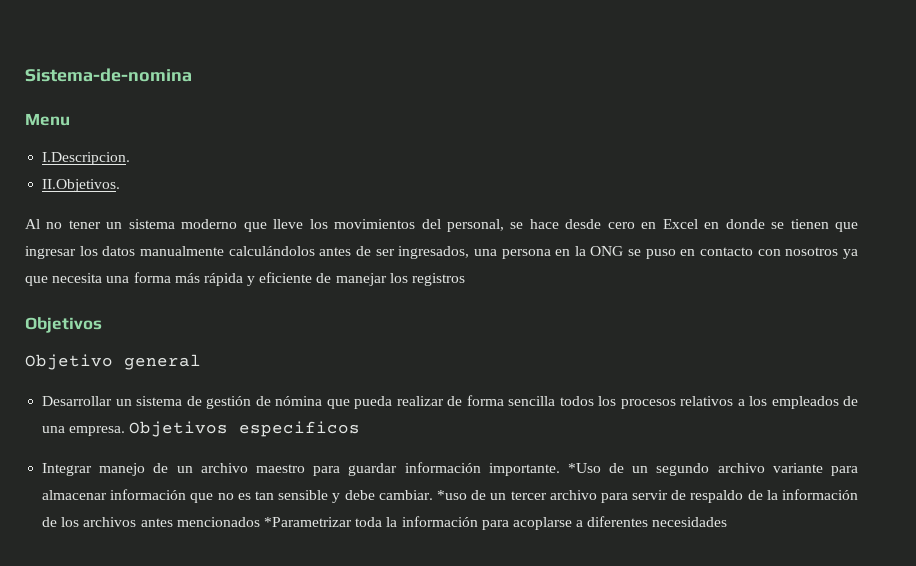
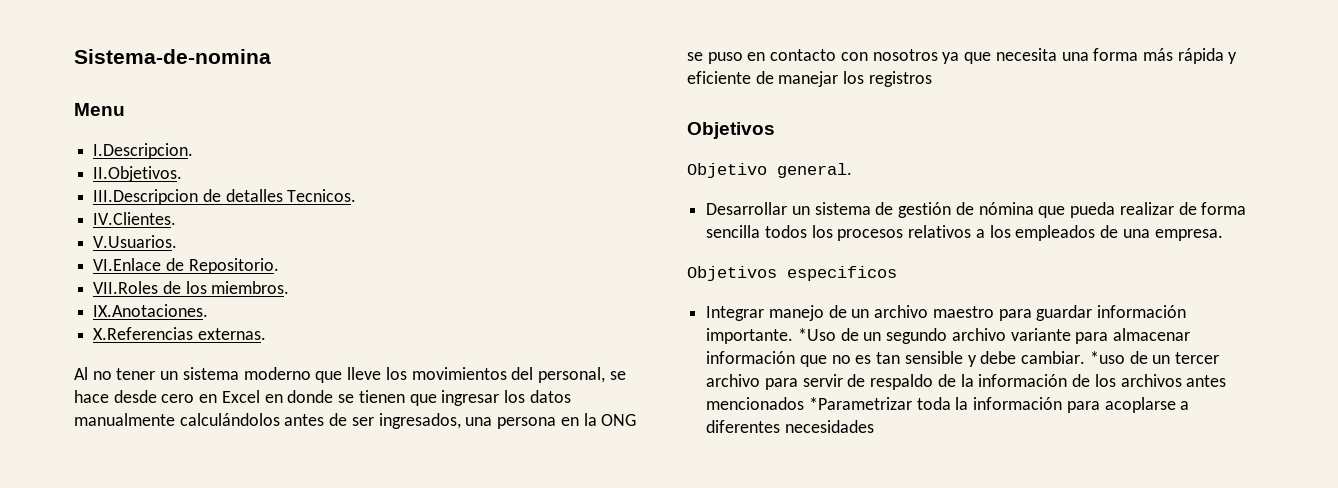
+ III.Descripcion de detalles Tecnicos.
+ IV.Clientes.
+ V.Usuarios.
+ VI.Enlace de Repositorio.
+ VII.Roles de los miembros.
+ IX.Anotaciones.
+ X.Referencias externas.
- Objetivo general
+ Objetivo general.
- Desarrollar un sistema de gestión de nómina que pueda realizar de forma sencilla todos los procesos relativos a los empleados de una empresa. Objetivos especificos
+ Desarrollar un sistema de gestión de nómina que pueda realizar de forma sencilla todos los procesos relativos a los empleados de una empresa.
+ Objetivos especificos

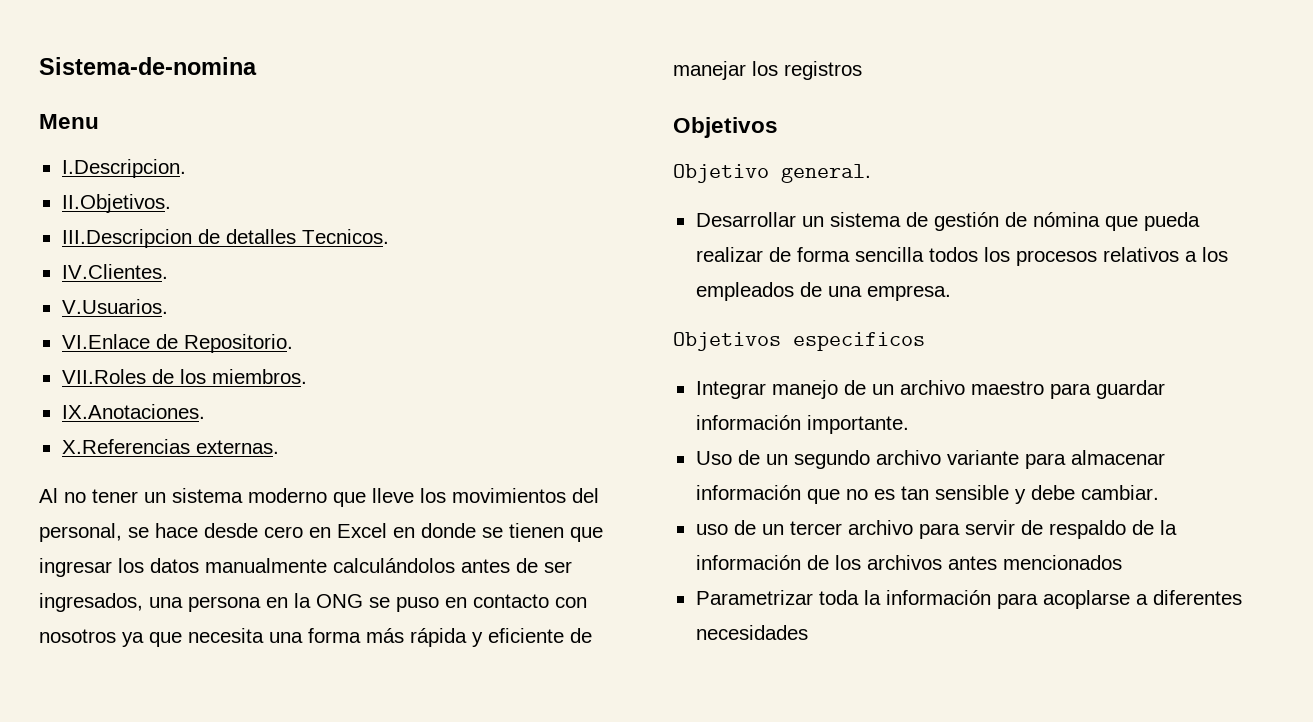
- Integrar manejo de un archivo maestro para guardar información importante. *Uso de un segundo archivo variante para almacenar información que no es tan sensible y debe cambiar. *uso de un tercer archivo para servir de respaldo de la información de los archivos antes mencionados *Parametrizar toda la información para acoplarse a diferentes necesidades
+ Integrar manejo de un archivo maestro para guardar información importante.
+ Uso de un segundo archivo variante para almacenar información que no es tan sensible y debe cambiar.
+ uso de un tercer archivo para servir de respaldo de la información de los archivos antes mencionados
+ Parametrizar toda la información para acoplarse a diferentes necesidades

